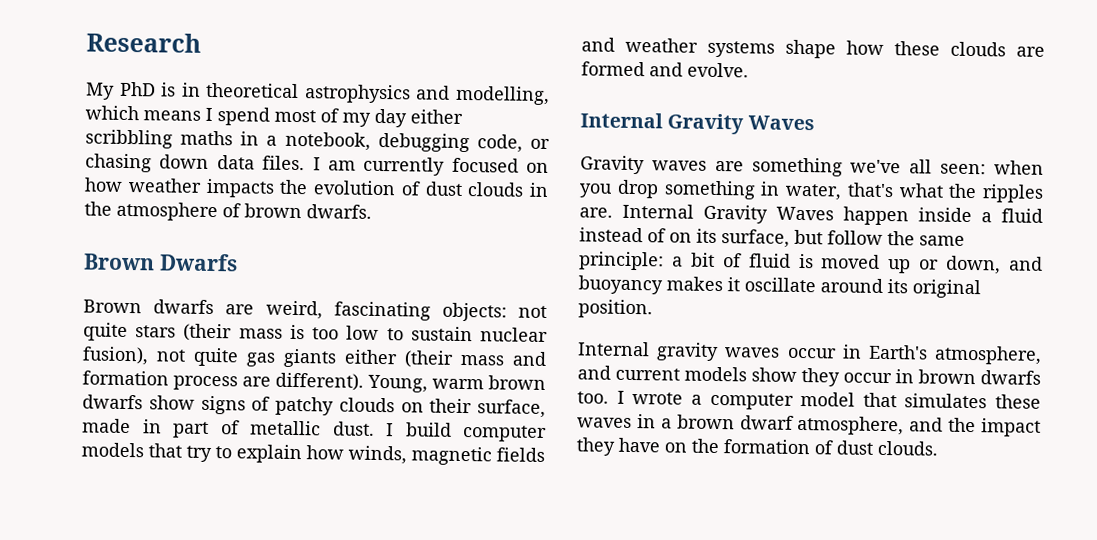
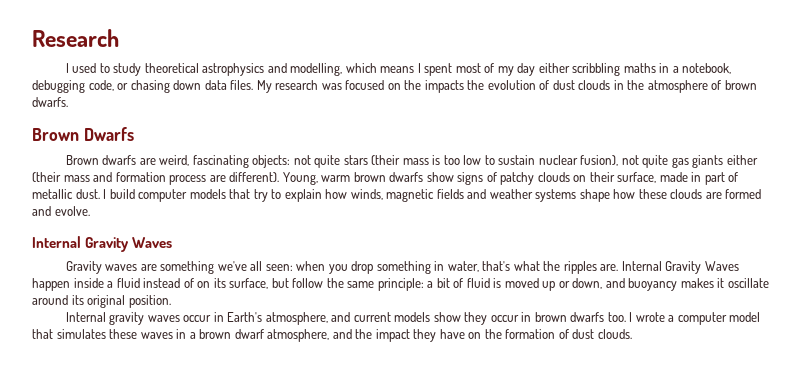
- My PhD is in theoretical astrophysics and modelling, which means I spend most of my day either scribbling maths in a notebook, debugging code, or chasing down data files.
+ I used to study theoretical astrophysics and modelling, which means I spent most of my day either scribbling maths in a notebook, debugging code, or chasing down data files.
- I am currently focused on how weather impacts the evolution of dust clouds in the atmosphere of brown dwarfs.
+ My research was focused on the impacts the evolution of dust clouds in the atmosphere of brown dwarfs.

